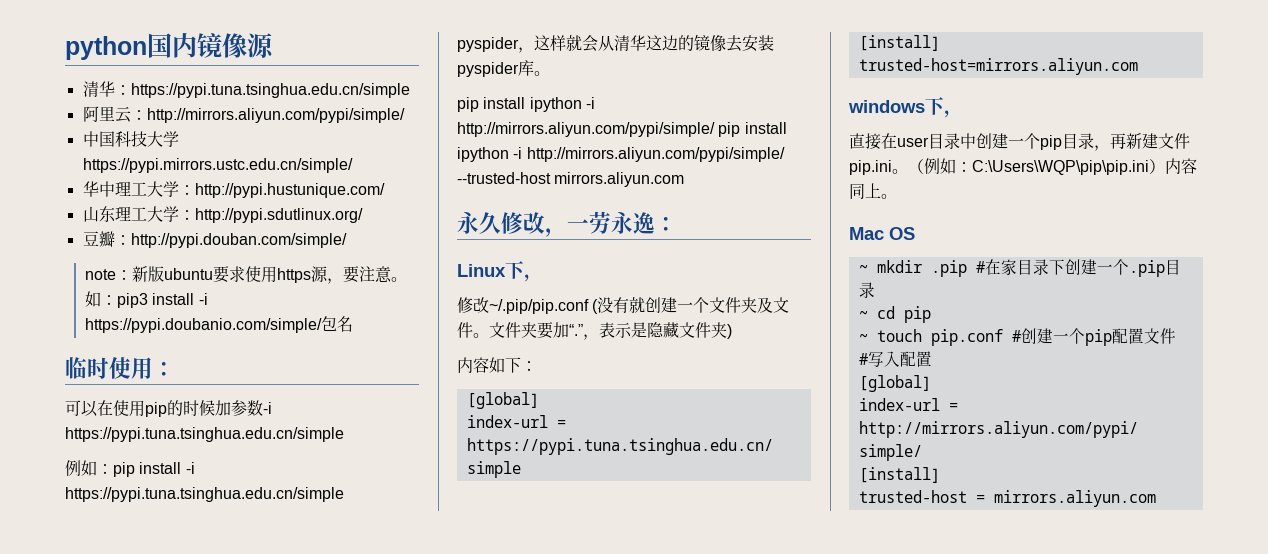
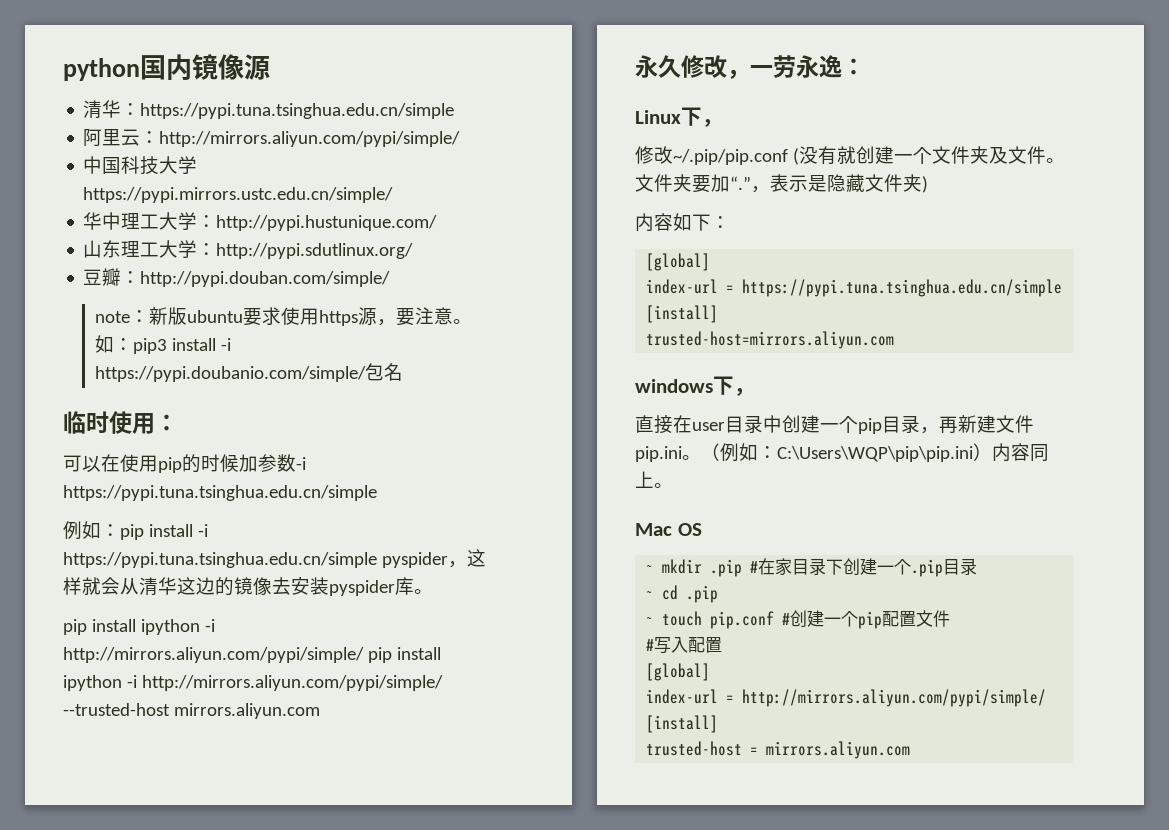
- ~ cd pip
+ ~ cd .pip

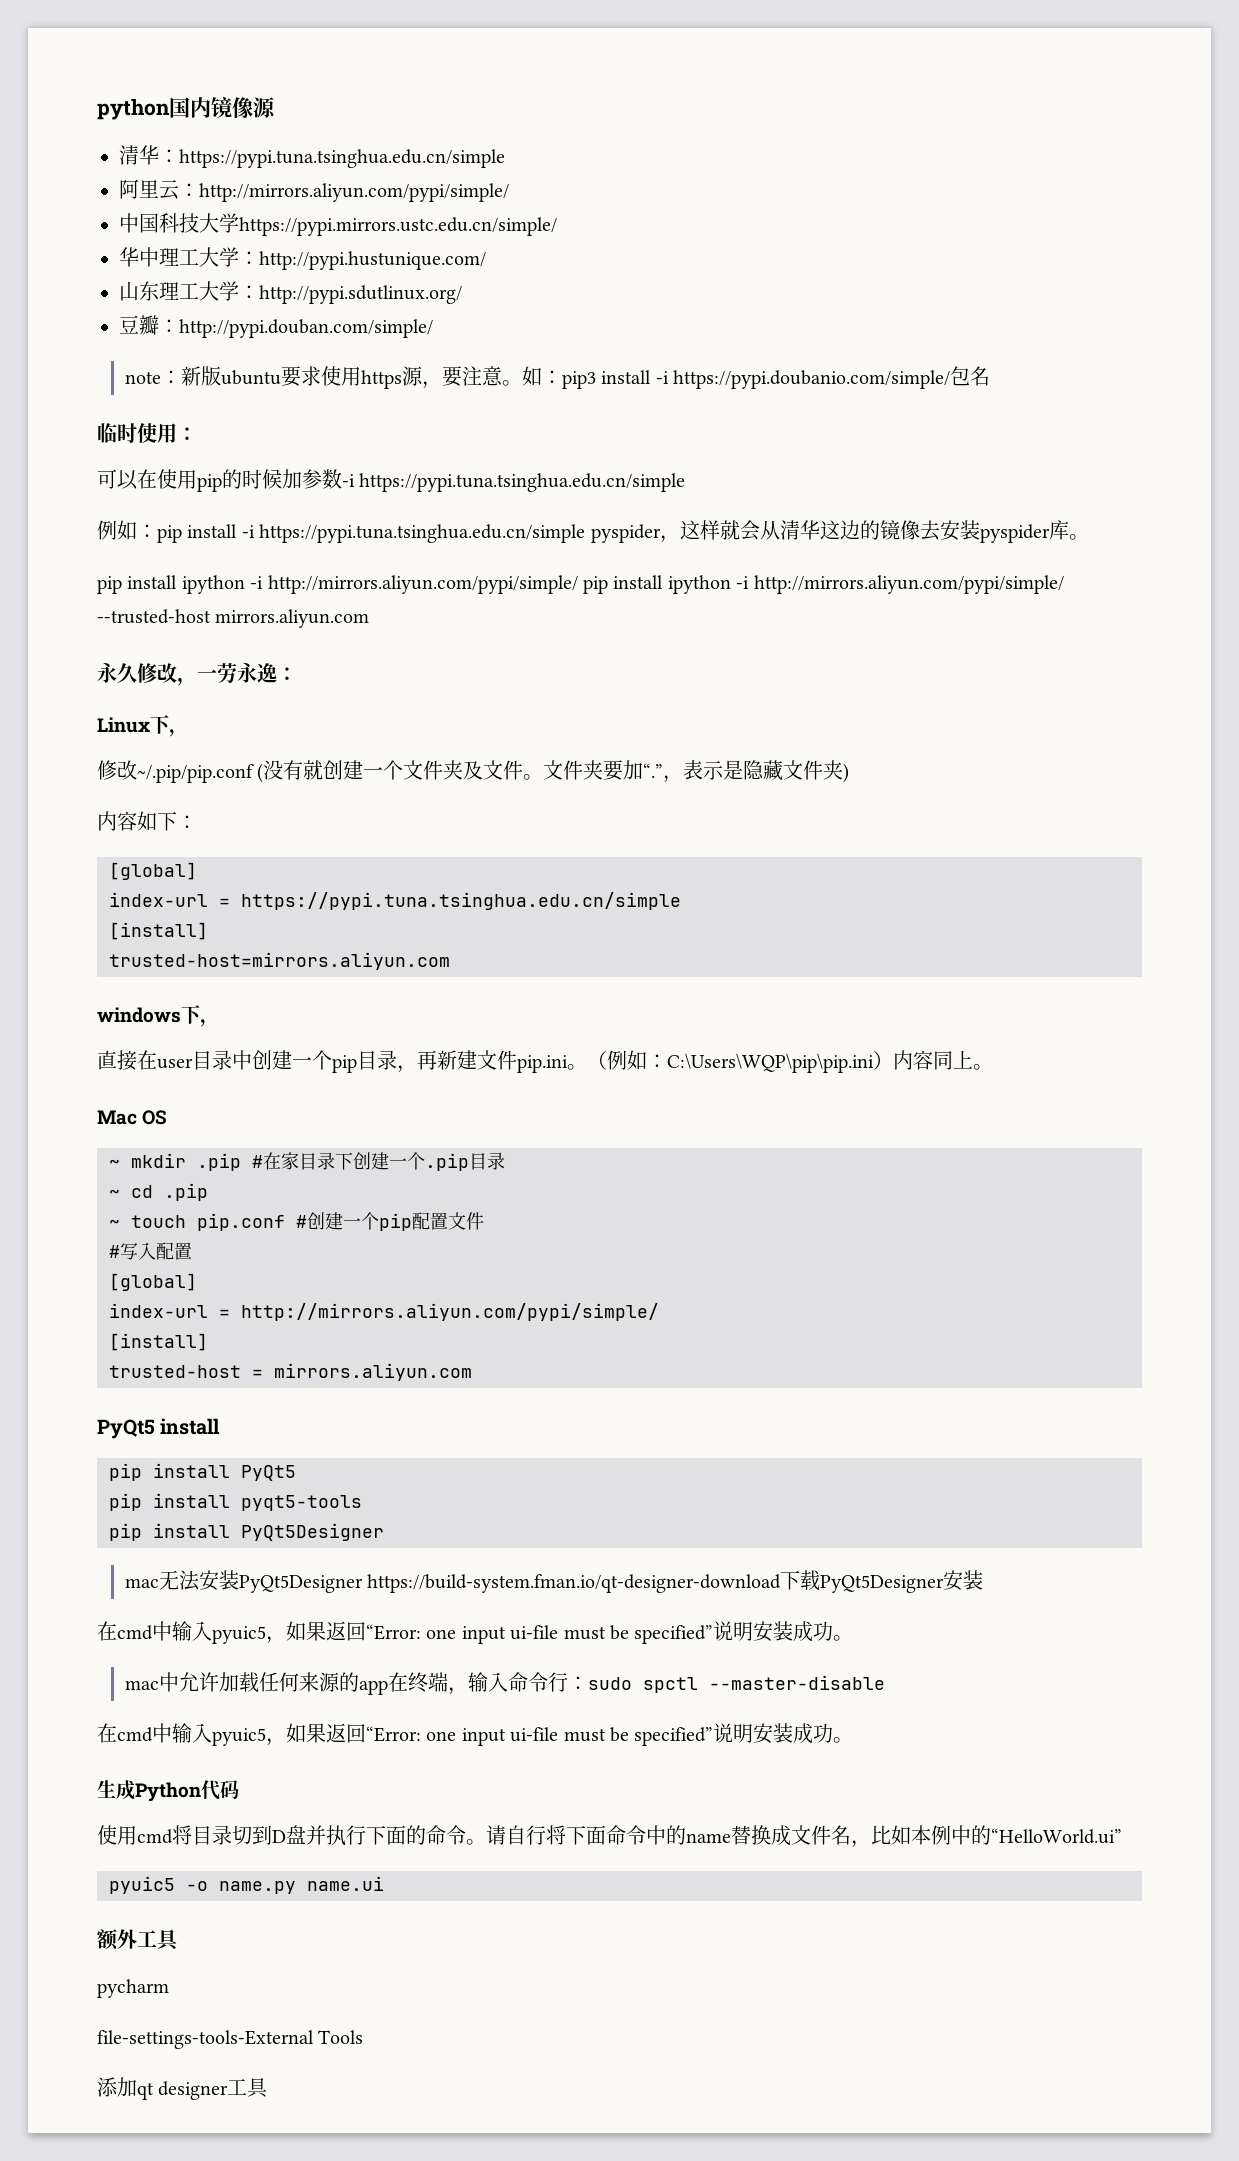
+ PyQt5 install
+ pip install PyQt5
+ pip install pyqt5-tools
+ pip install PyQt5Designer
+ mac无法安装PyQt5Designer https://build-system.fman.io/qt-designer-download下载PyQt5Designer安装
+ 在cmd中输入pyuic5，如果返回“Error: one input ui-file must be specified”说明安装成功。
+ mac中允许加载任何来源的app在终端，输入命令行：sudo spctl --master-disable
+ 在cmd中输入pyuic5，如果返回“Error: one input ui-file must be specified”说明安装成功。
+ 生成Python代码
+ 使用cmd将目录切到D盘并执行下面的命令。请自行将下面命令中的name替换成文件名，比如本例中的“HelloWorld.ui”
+ pyuic5 -o name.py name.ui
+ 额外工具
+ pycharm
+ file-settings-tools-External Tools
+ 添加qt designer工具

